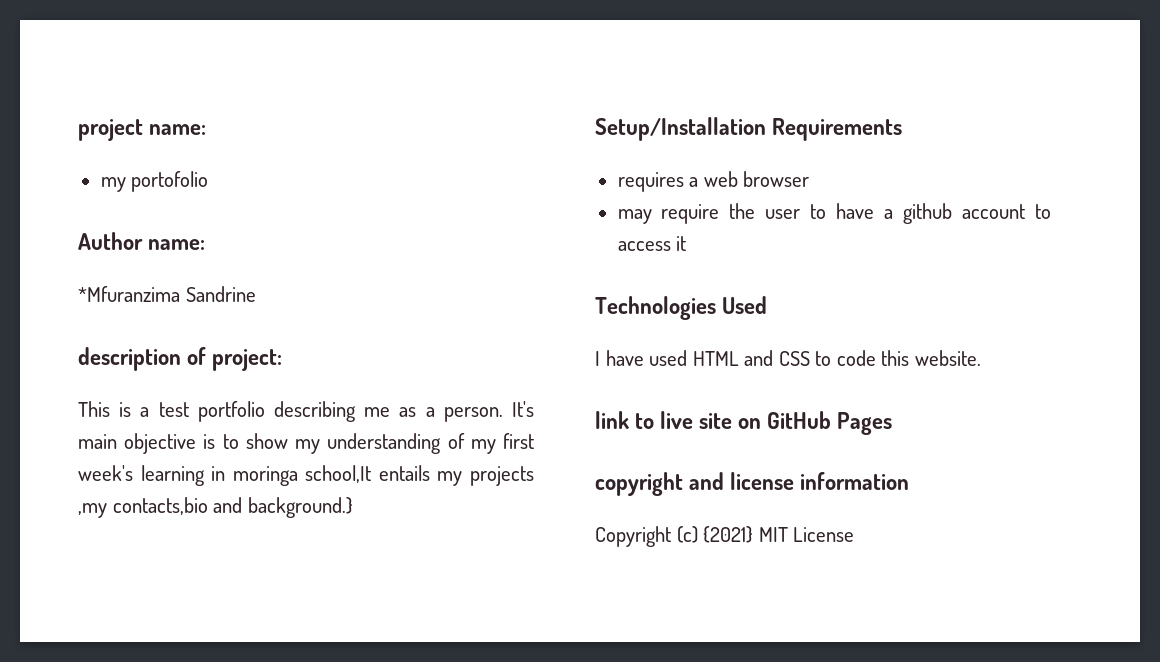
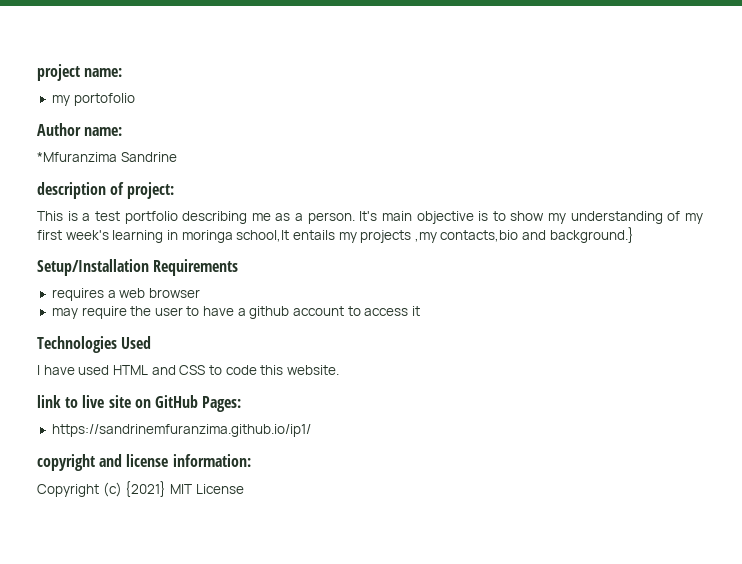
- link to live site on GitHub Pages
+ link to live site on GitHub Pages:
+ https://sandrinemfuranzima.github.io/ip1/
- copyright and license information
+ copyright and license information:

